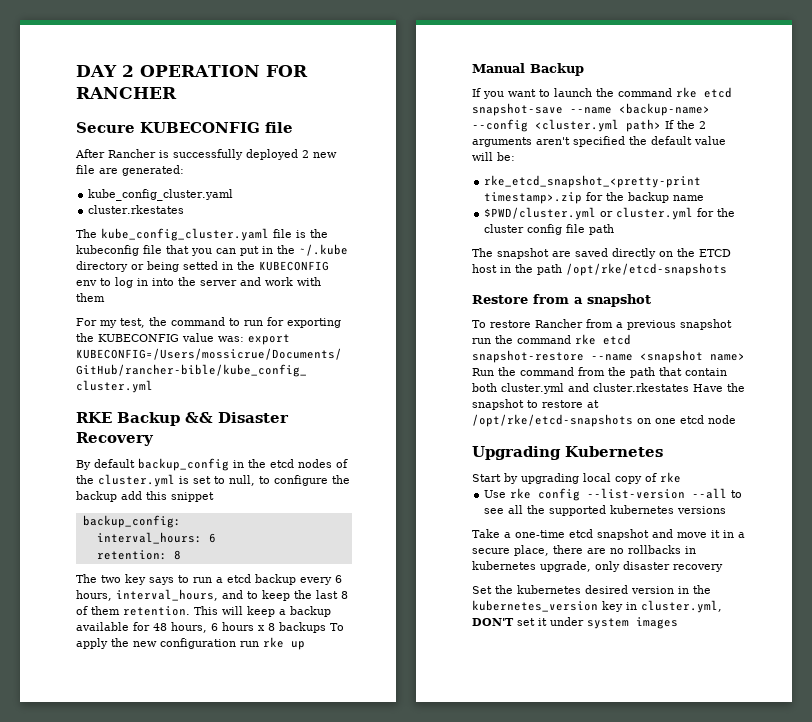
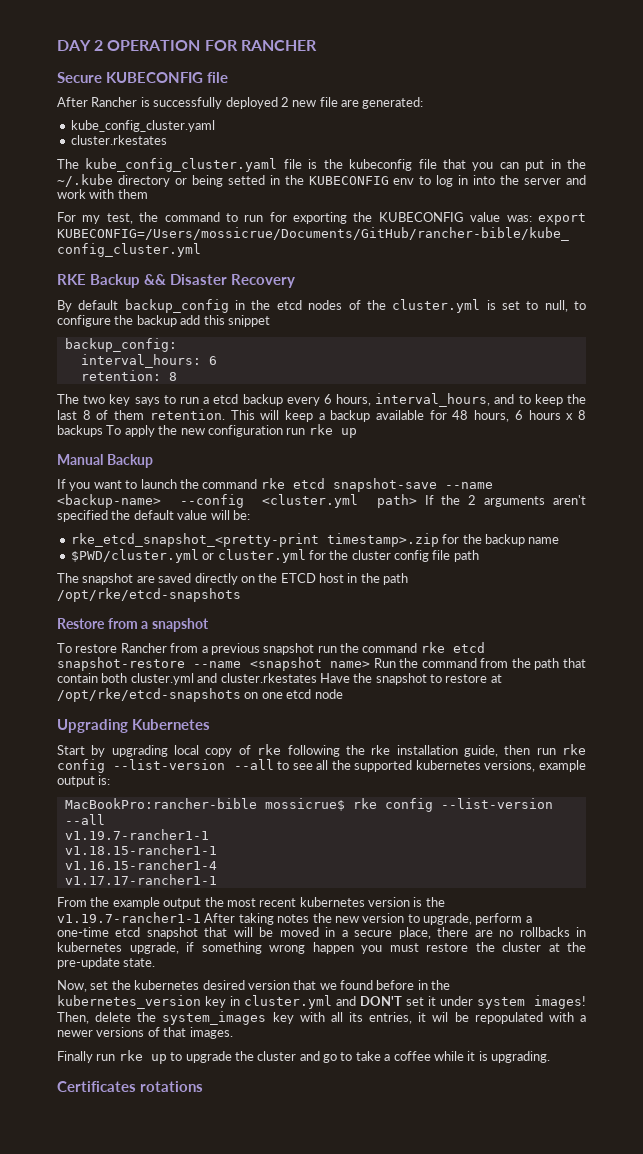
- Start by upgrading local copy of rke
- Use rke config --list-version --all to see all the supported kubernetes versions
- Take a one-time etcd snapshot and move it in a secure place, there are no rollbacks in kubernetes upgrade, only disaster recovery
- Set the kubernetes desired version in the kubernetes_version key in cluster.yml, DON'T set it under system images
+ Start by upgrading local copy of rke following the rke installation guide, then run rke config --list-version --all to see all the supported kubernetes versions, example output is:
+ MacBookPro:rancher-bible mossicrue$ rke config --list-version --all
+ v1.19.7-rancher1-1
+ v1.18.15-rancher1-1
+ v1.16.15-rancher1-4
+ v1.17.17-rancher1-1
+ From the example output the most recent kubernetes version is the v1.19.7-rancher1-1 After taking notes the new version to upgrade, perform a one-time etcd snapshot that will be moved in a secure place, there are no rollbacks in kubernetes upgrade, if something wrong happen you must restore the cluster at the pre-update state.
+ Now, set the kubernetes desired version that we found before in the kubernetes_version key in cluster.yml and DON'T set it under system images! Then, delete the system_images key with all its entries, it wil be repopulated with a newer versions of that images.
+ Finally run rke up to upgrade the cluster and go to take a coffee while it is upgrading.
+ Certificates rotations

